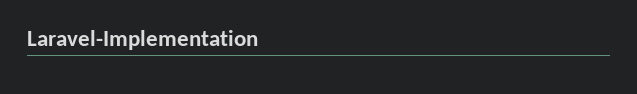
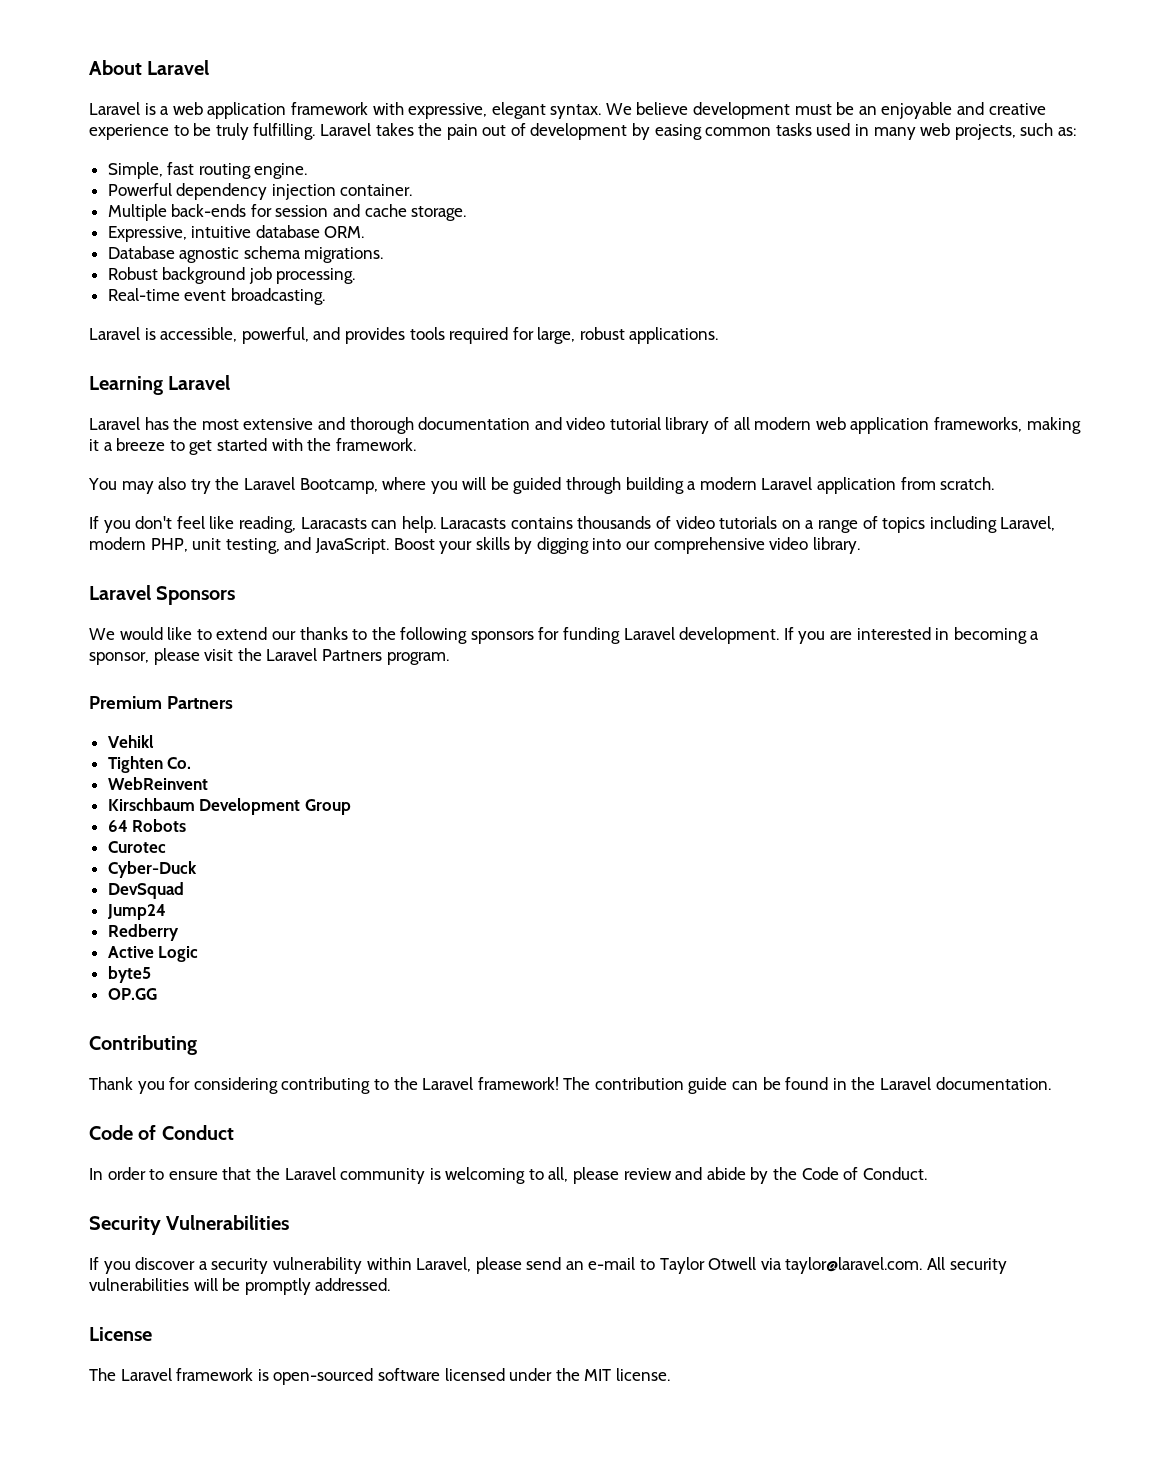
- Laravel-Implementation
+ About Laravel
+ Laravel is a web application framework with expressive, elegant syntax. We believe development must be an enjoyable and creative experience to be truly fulfilling. Laravel takes the pain out of development by easing common tasks used in many web projects, such as:
+ Simple, fast routing engine.
+ Powerful dependency injection container.
+ Multiple back-ends for session and cache storage.
+ Expressive, intuitive database ORM.
+ Database agnostic schema migrations.
+ Robust background job processing.
+ Real-time event broadcasting.
+ Laravel is accessible, powerful, and provides tools required for large, robust applications.
+ Learning Laravel
+ Laravel has the most extensive and thorough documentation and video tutorial library of all modern web application frameworks, making it a breeze to get started with the framework.
+ You may also try the Laravel Bootcamp, where you will be guided through building a modern Laravel application from scratch.
+ If you don't feel like reading, Laracasts can help. Laracasts contains thousands of video tutorials on a range of topics including Laravel, modern PHP, unit testing, and JavaScript. Boost your skills by digging into our comprehensive video library.
+ Laravel Sponsors
+ We would like to extend our thanks to the following sponsors for funding Laravel development. If you are interested in becoming a sponsor, please visit the Laravel Partners program.
+ Premium Partners
+ Vehikl
+ Tighten Co.
+ WebReinvent
+ Kirschbaum Development Group
+ 64 Robots
+ Curotec
+ Cyber-Duck
+ DevSquad
+ Jump24
+ Redberry
+ Active Logic
+ byte5
+ OP.GG
+ Contributing
+ Thank you for considering contributing to the Laravel framework! The contribution guide can be found in the Laravel documentation.
+ Code of Conduct
+ In order to ensure that the Laravel community is welcoming to all, please review and abide by the Code of Conduct.
+ Security Vulnerabilities
+ If you discover a security vulnerability within Laravel, please send an e-mail to Taylor Otwell via taylor@laravel.com. All security vulnerabilities will be promptly addressed.
+ License
+ The Laravel framework is open-sourced software licensed under the MIT license.

